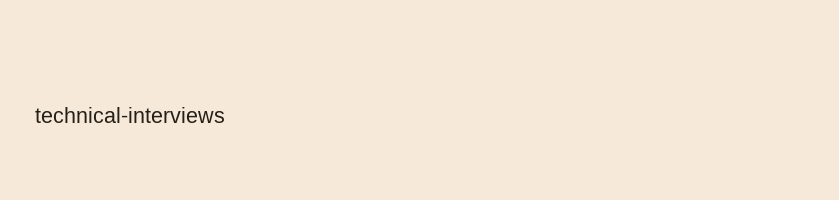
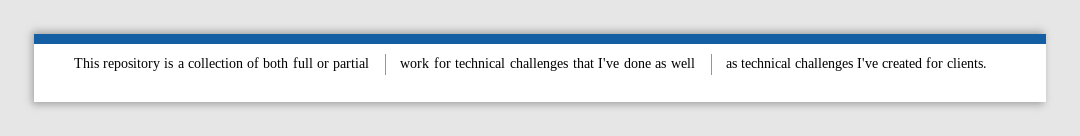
- technical-interviews
+ This repository is a collection of both full or partial work for technical challenges that I've done as well as technical challenges I've created for clients.

